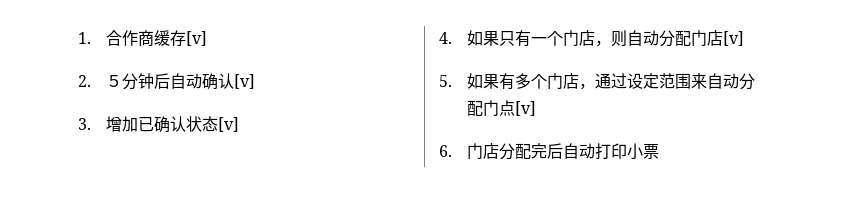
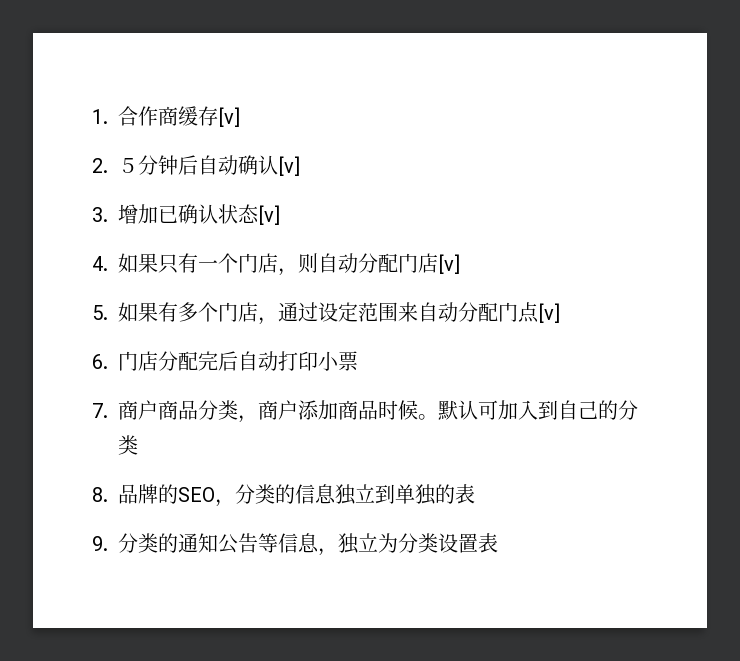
+ 7.商户商品分类，商户添加商品时候。默认可加入到自己的分类
+ 8.品牌的SEO，分类的信息独立到单独的表
+ 9.分类的通知公告等信息，独立为分类设置表

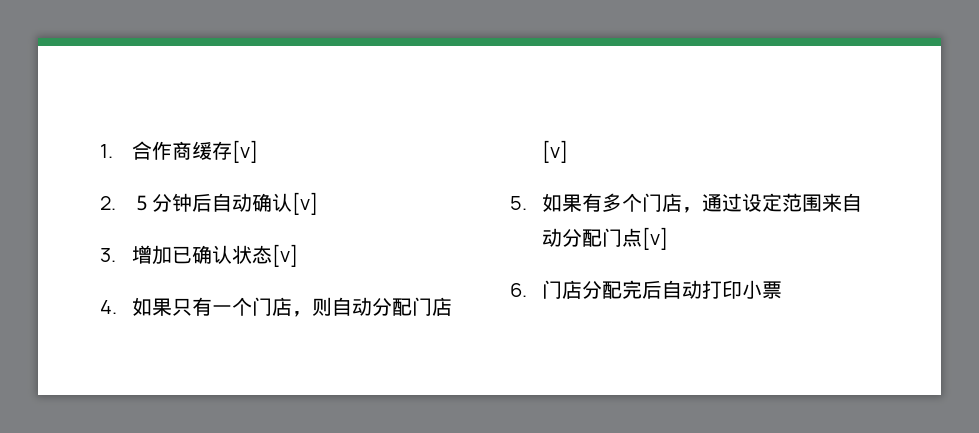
- 7.商户商品分类，商户添加商品时候。默认可加入到自己的分类
- 8.品牌的SEO，分类的信息独立到单独的表
- 9.分类的通知公告等信息，独立为分类设置表

